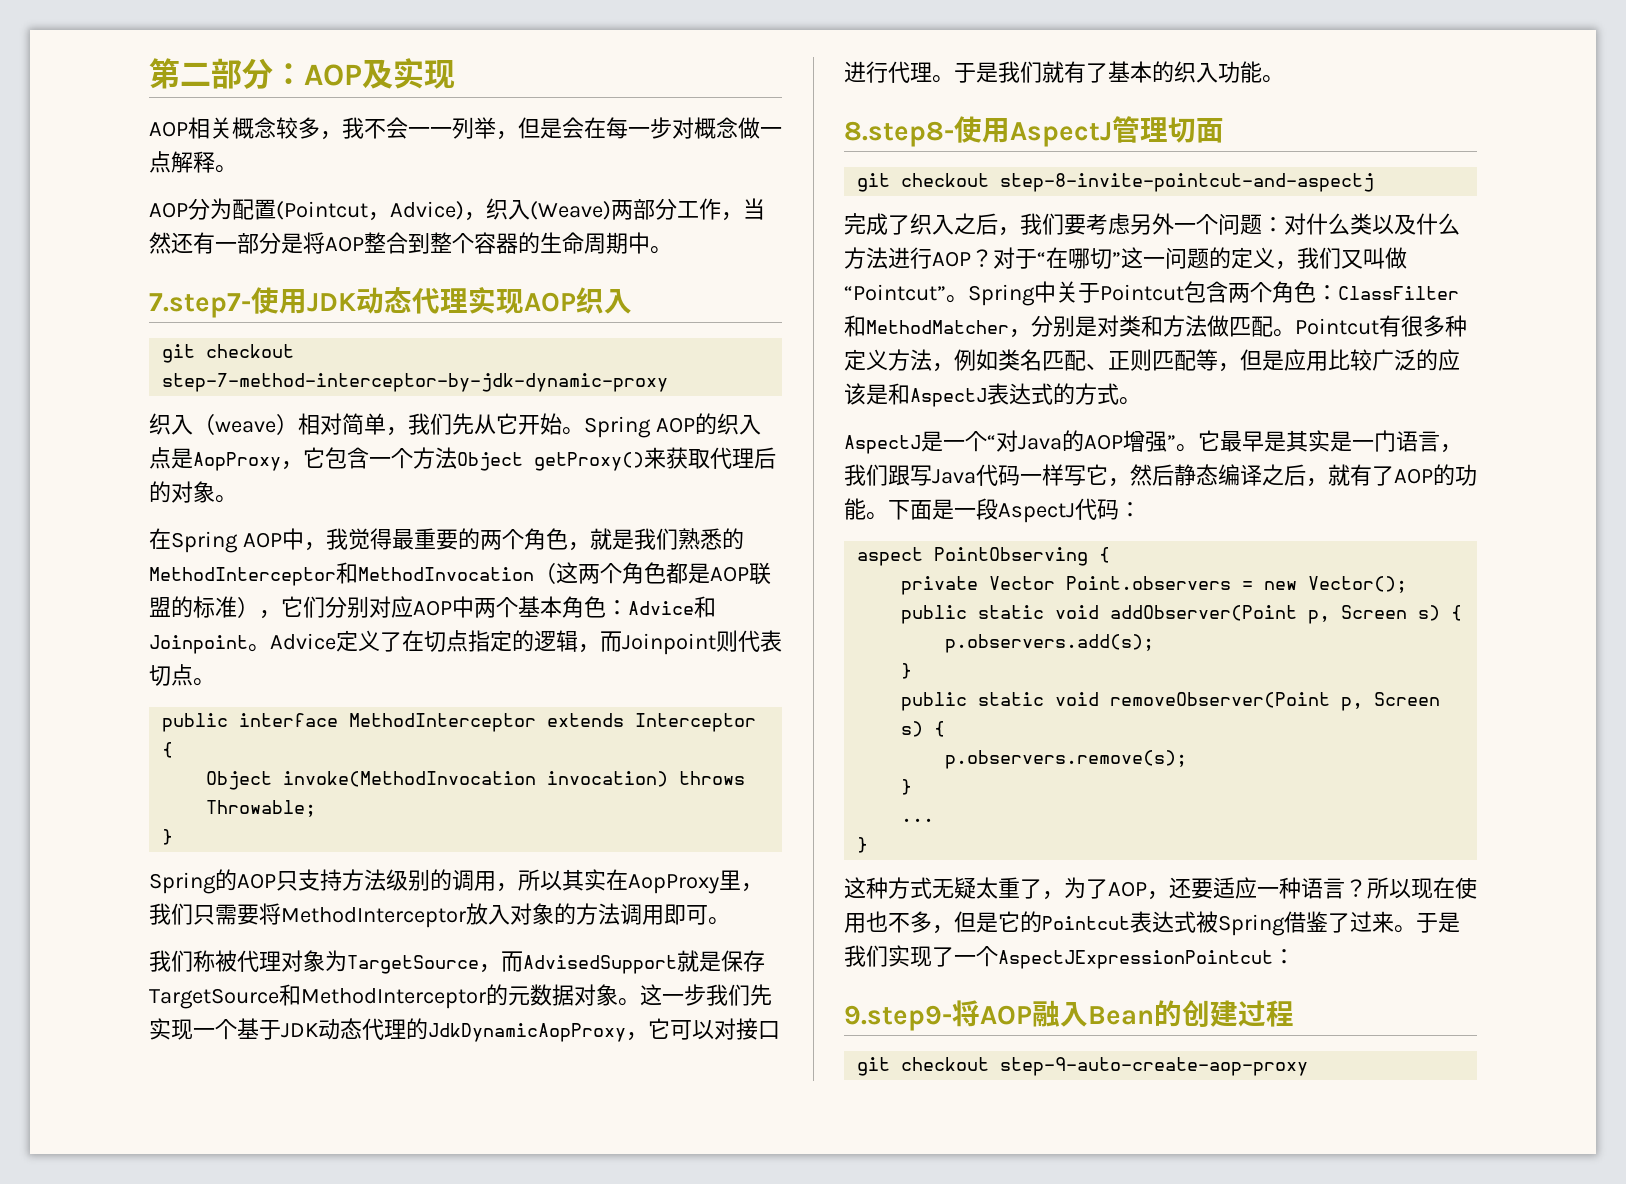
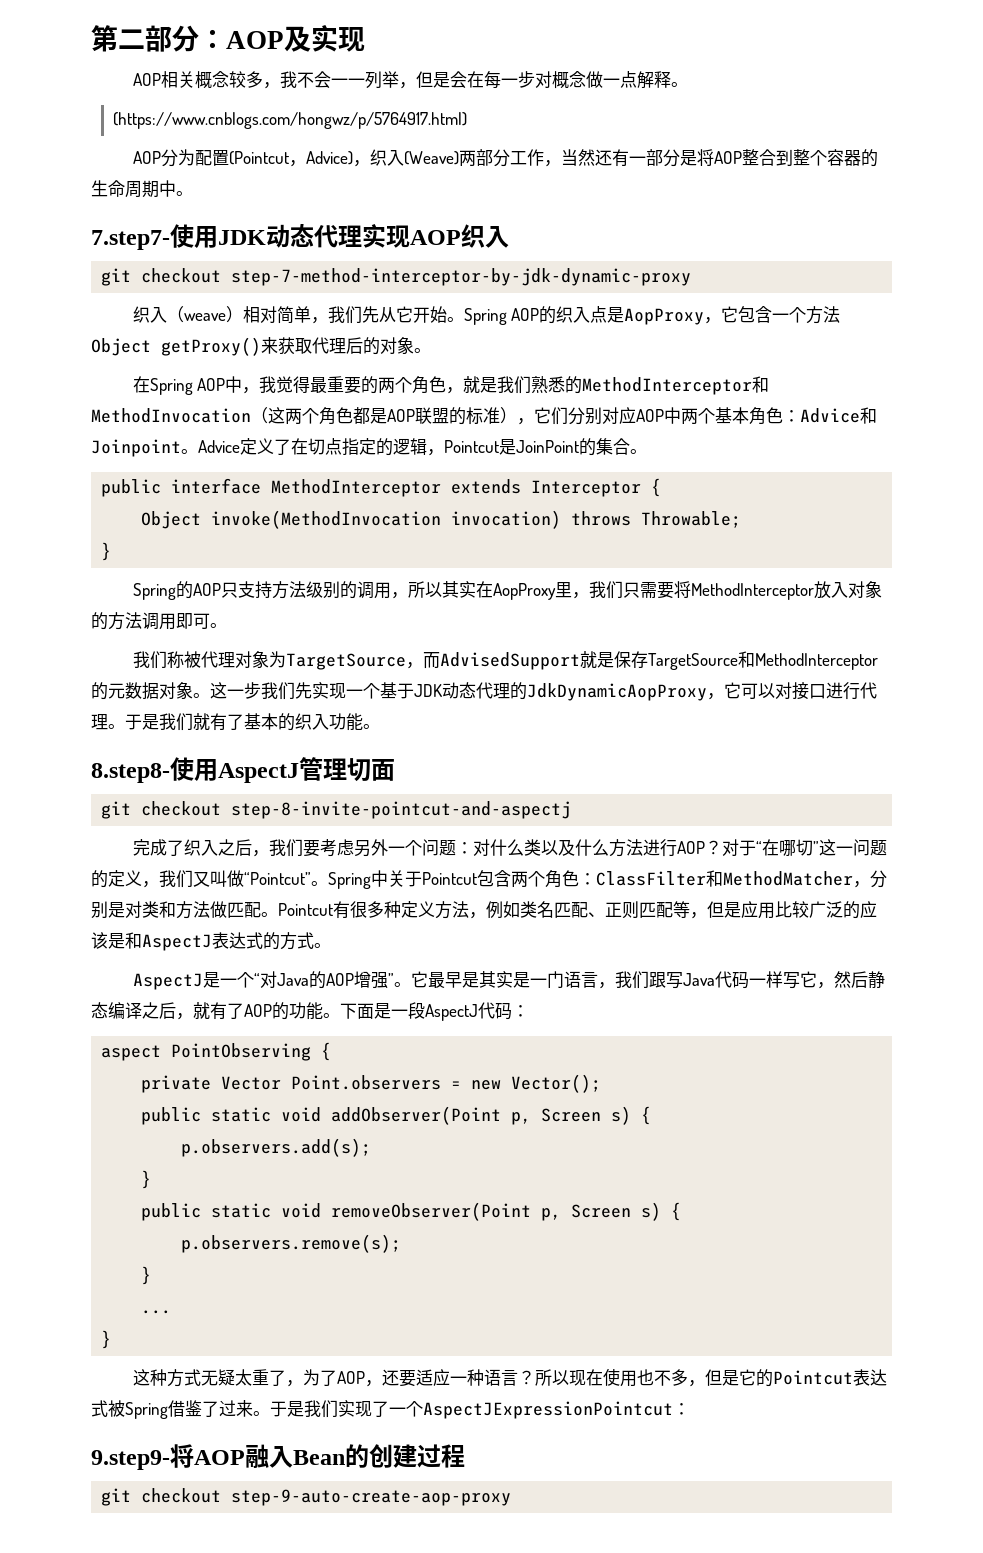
+ (https://www.cnblogs.com/hongwz/p/5764917.html)
- Advice定义了在切点指定的逻辑，而Joinpoint则代表切点。
+ Advice定义了在切点指定的逻辑，Pointcut是JoinPoint的集合。

